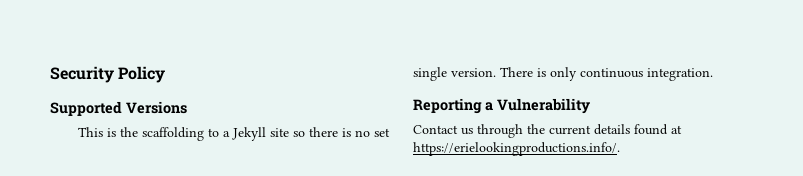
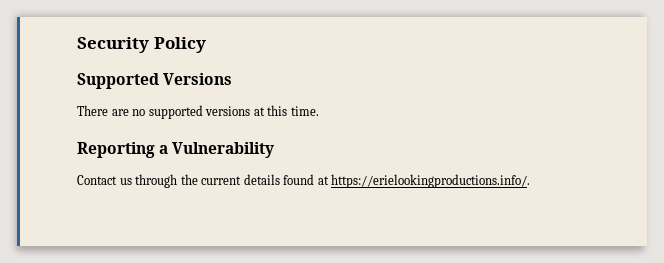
- This is the scaffolding to a Jekyll site so there is no set single version. There is only continuous integration.
+ There are no supported versions at this time.

